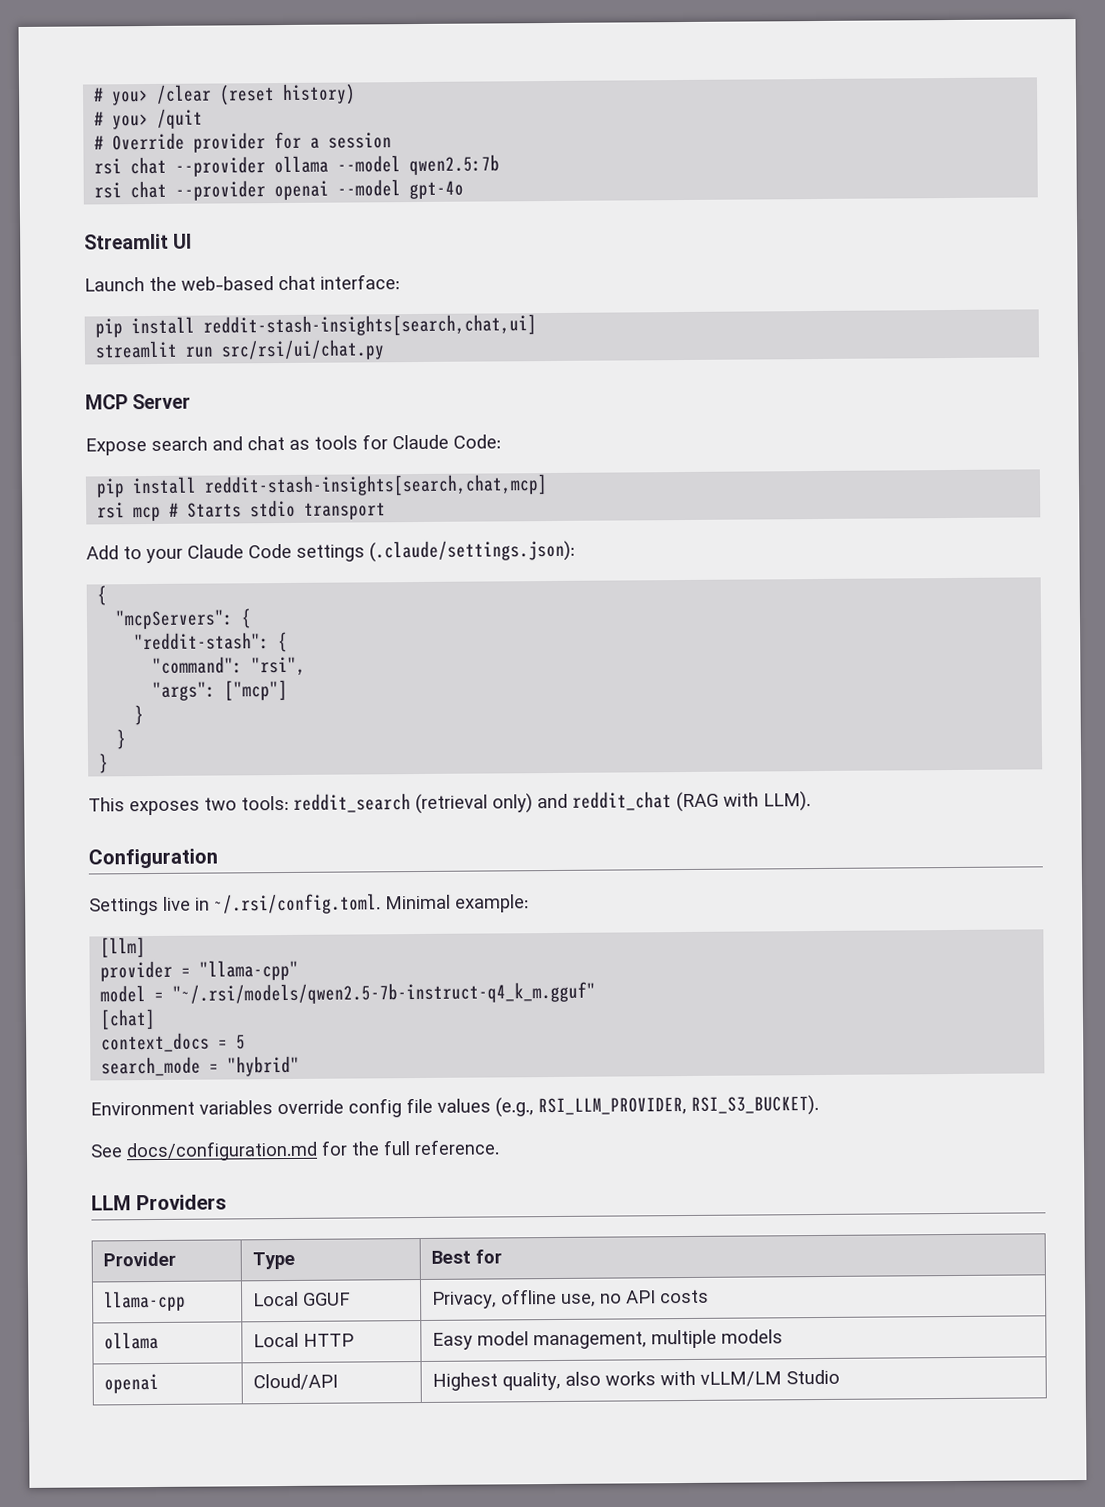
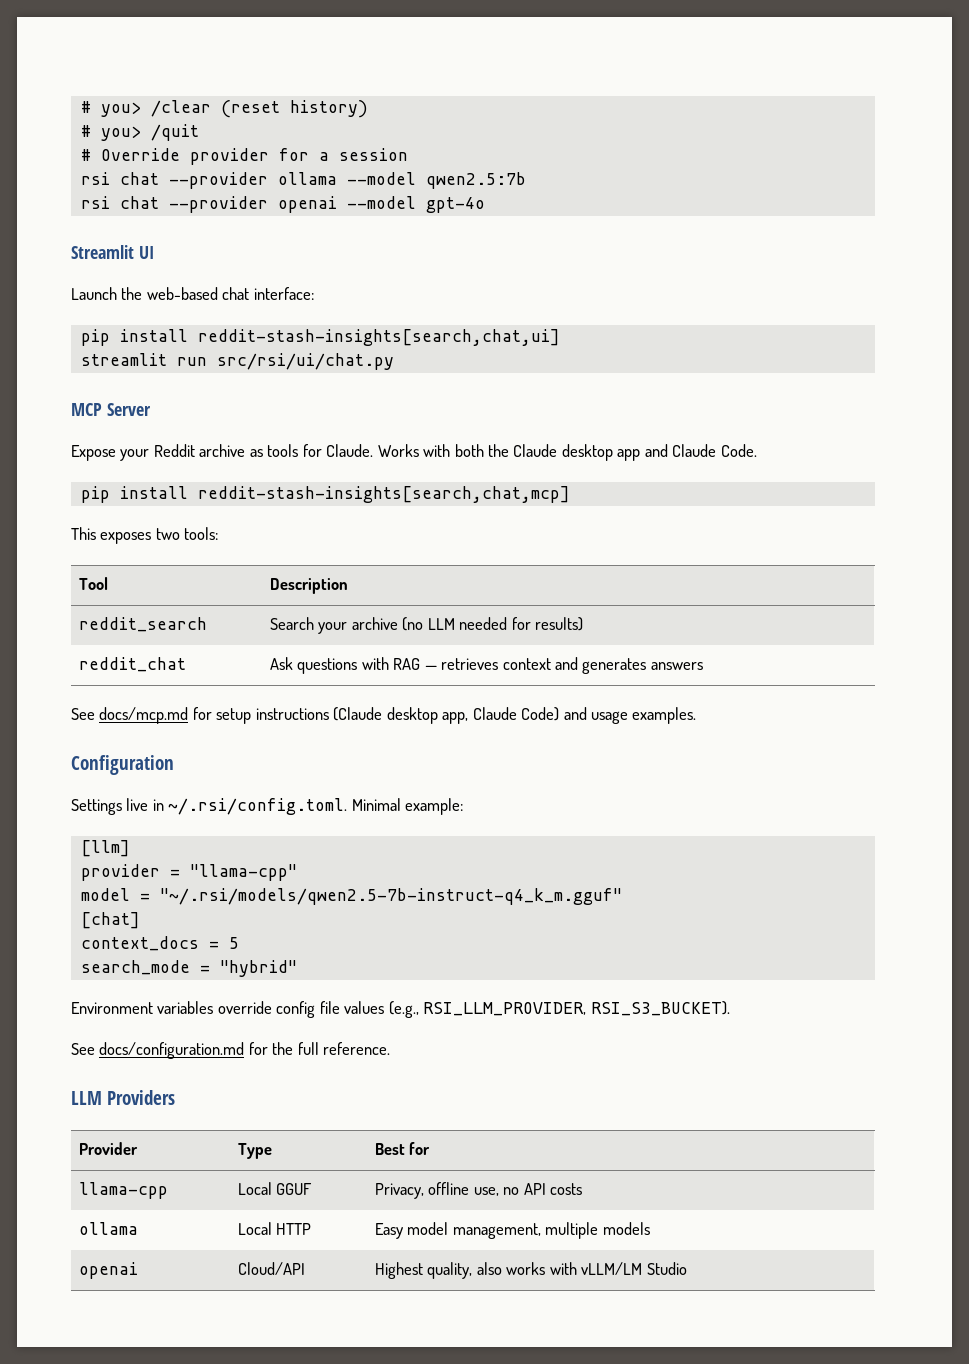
- Expose search and chat as tools for Claude Code:
+ Expose your Reddit archive as tools for Claude. Works with both the Claude desktop app and Claude Code.
  pip install reddit-stash-insights[search,chat,mcp]
- rsi mcp # Starts stdio transport
- Add to your Claude Code settings (.claude/settings.json):
- {
- "mcpServers": {
- "reddit-stash": {
- "command": "rsi",
- "args": ["mcp"]
- }
- }
- }
- This exposes two tools: reddit_search (retrieval only) and reddit_chat (RAG with LLM).
+ This exposes two tools:
+ Tool | Description
+ reddit_search | Search your archive (no LLM needed for results)
+ reddit_chat | Ask questions with RAG — retrieves context and generates answers
+ See docs/mcp.md for setup instructions (Claude desktop app, Claude Code) and usage examples.

